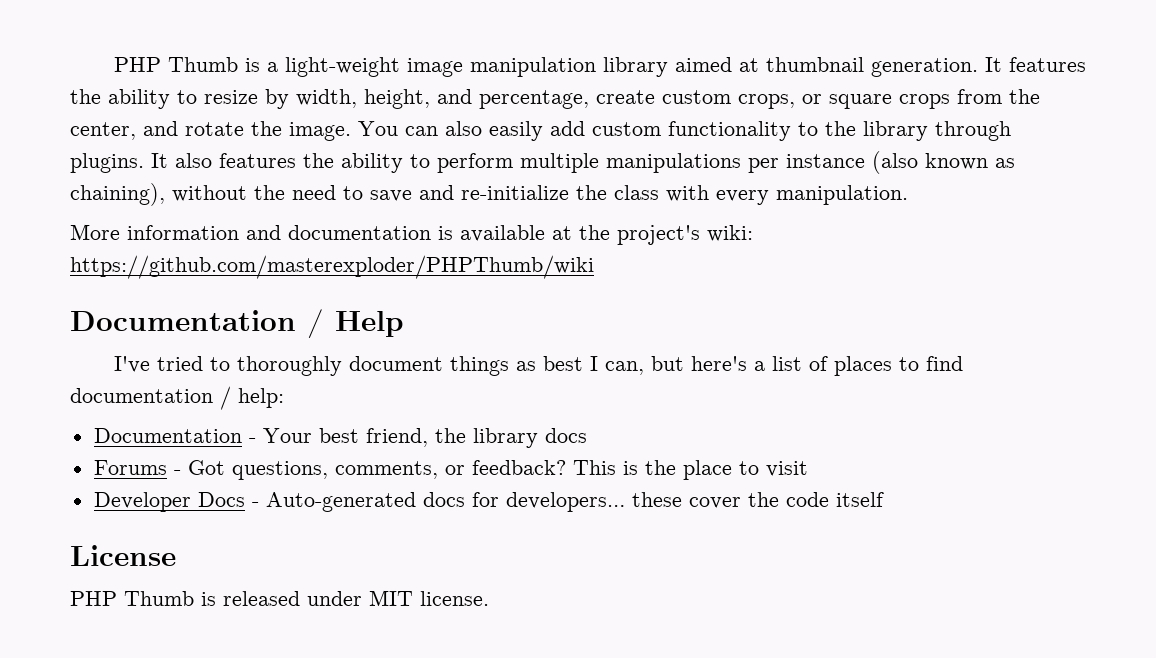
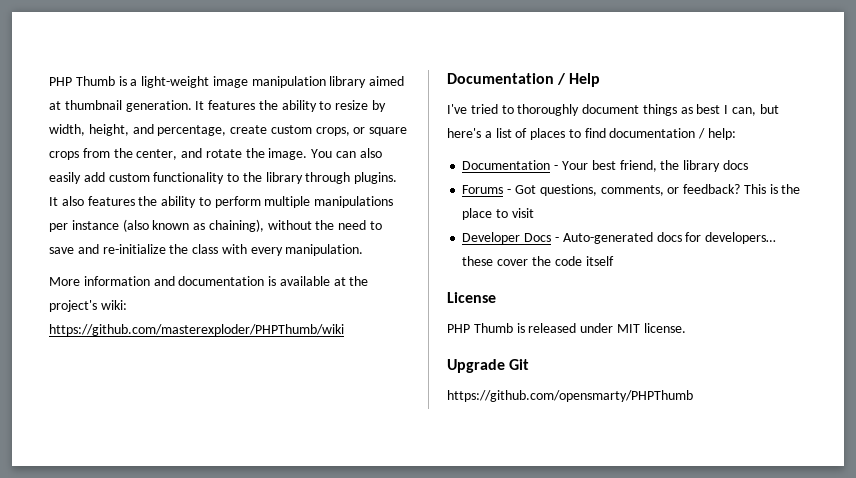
+ Upgrade Git
+ https://github.com/opensmarty/PHPThumb

